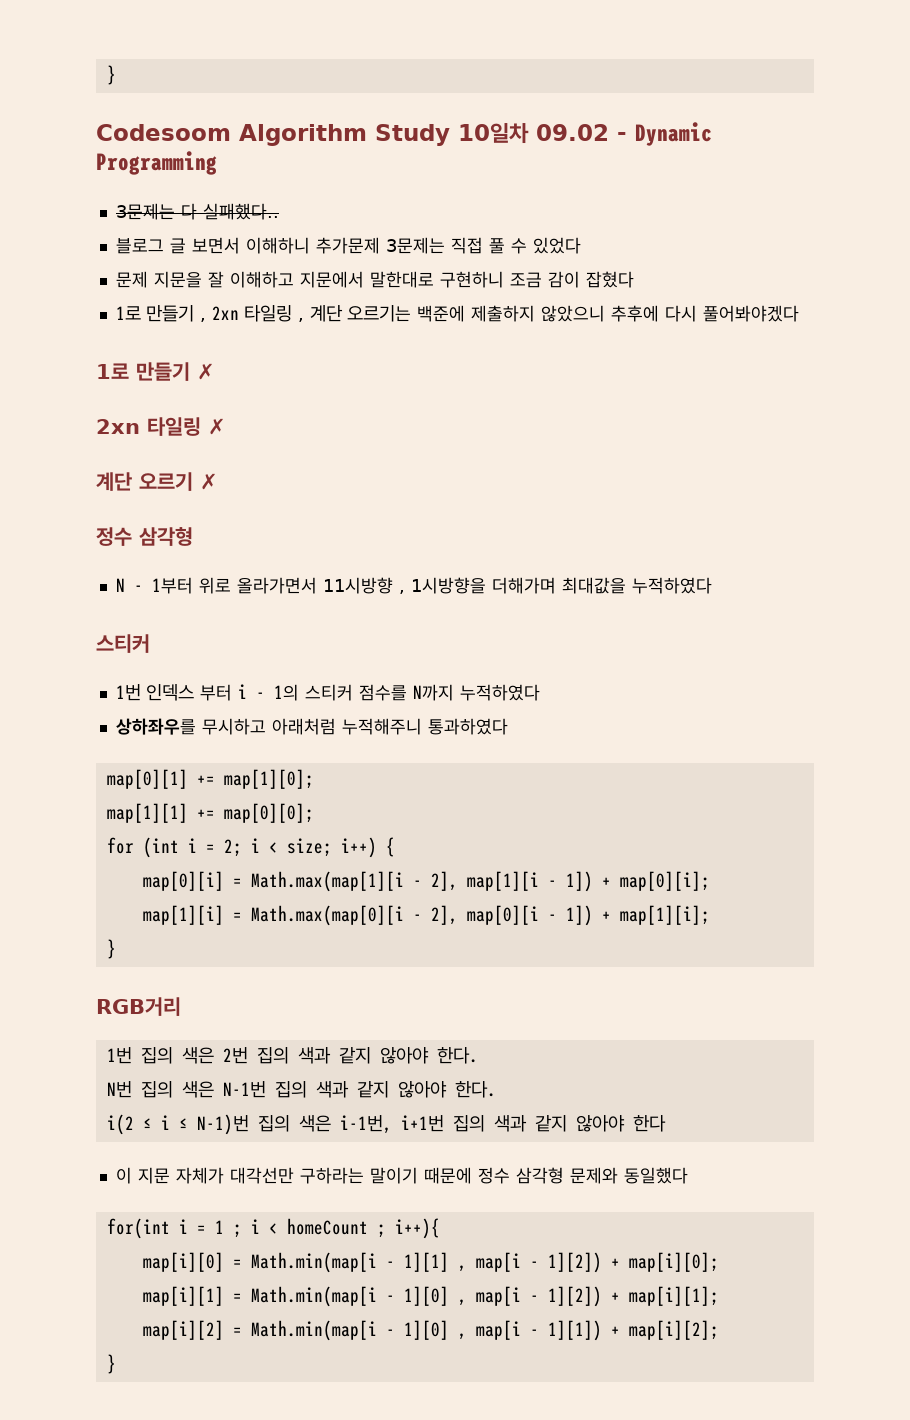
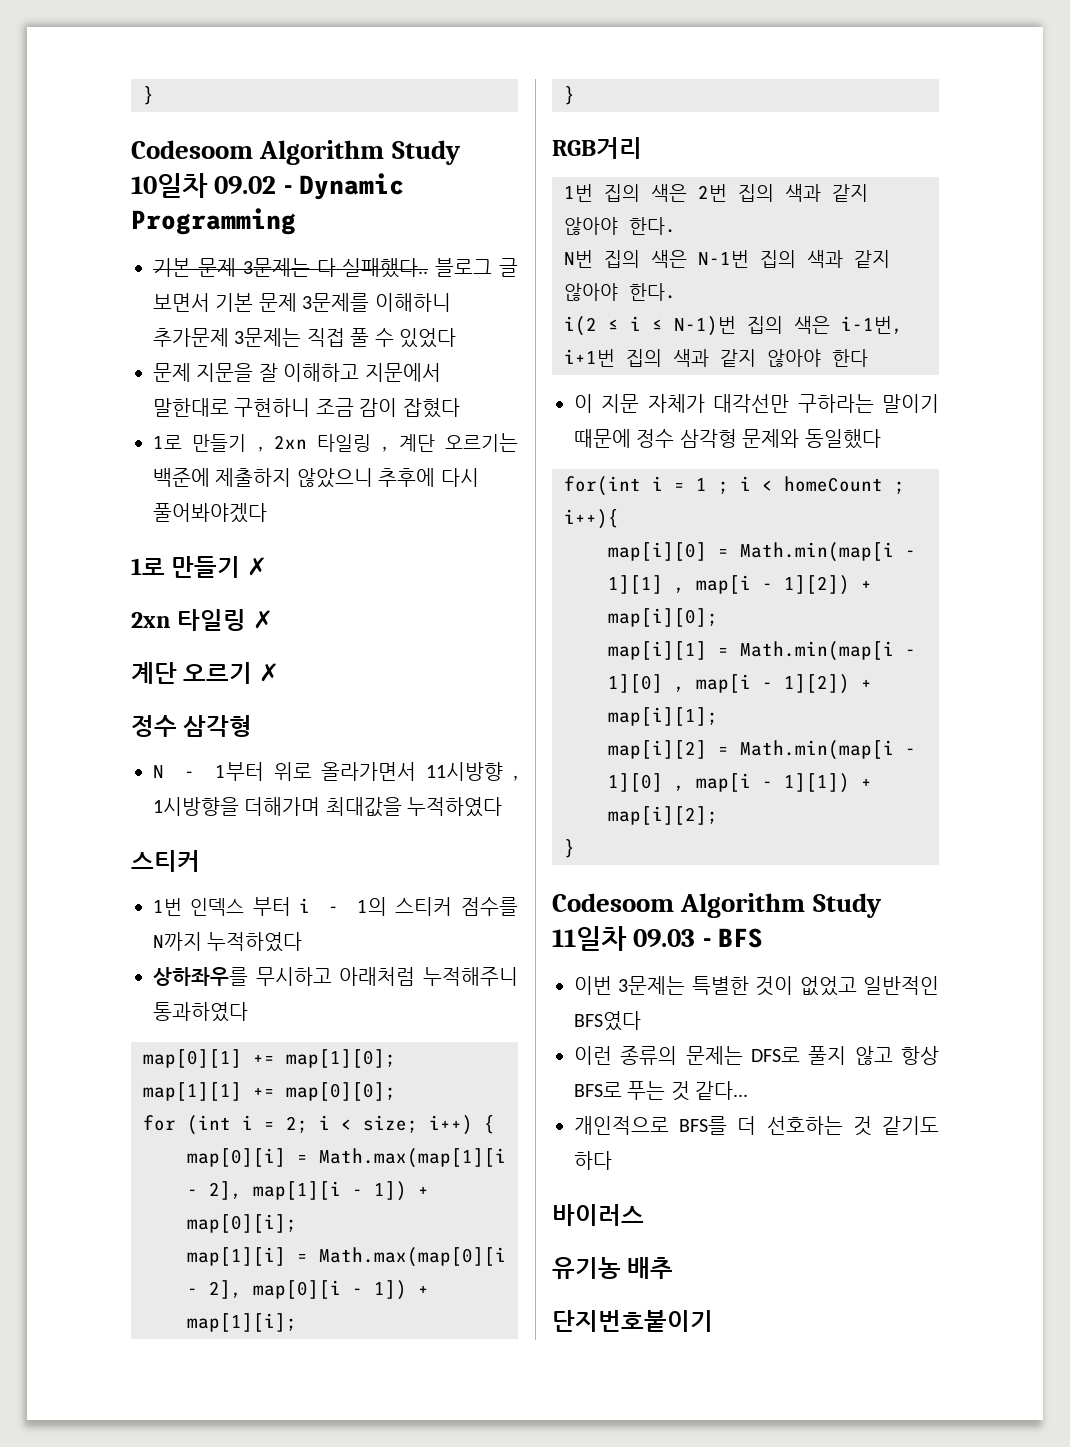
- 3문제는 다 실패했다..
- 블로그 글 보면서 이해하니 추가문제 3문제는 직접 풀 수 있었다
+ 기본 문제 3문제는 다 실패했다.. 블로그 글 보면서 기본 문제 3문제를 이해하니 추가문제 3문제는 직접 풀 수 있었다
+ Codesoom Algorithm Study 11일차 09.03 - BFS
+ 이번 3문제는 특별한 것이 없었고 일반적인 BFS였다
+ 이런 종류의 문제는 DFS로 풀지 않고 항상 BFS로 푸는 것 같다...
+ 개인적으로 BFS를 더 선호하는 것 같기도 하다
+ 바이러스
+ 유기농 배추
+ 단지번호붙이기

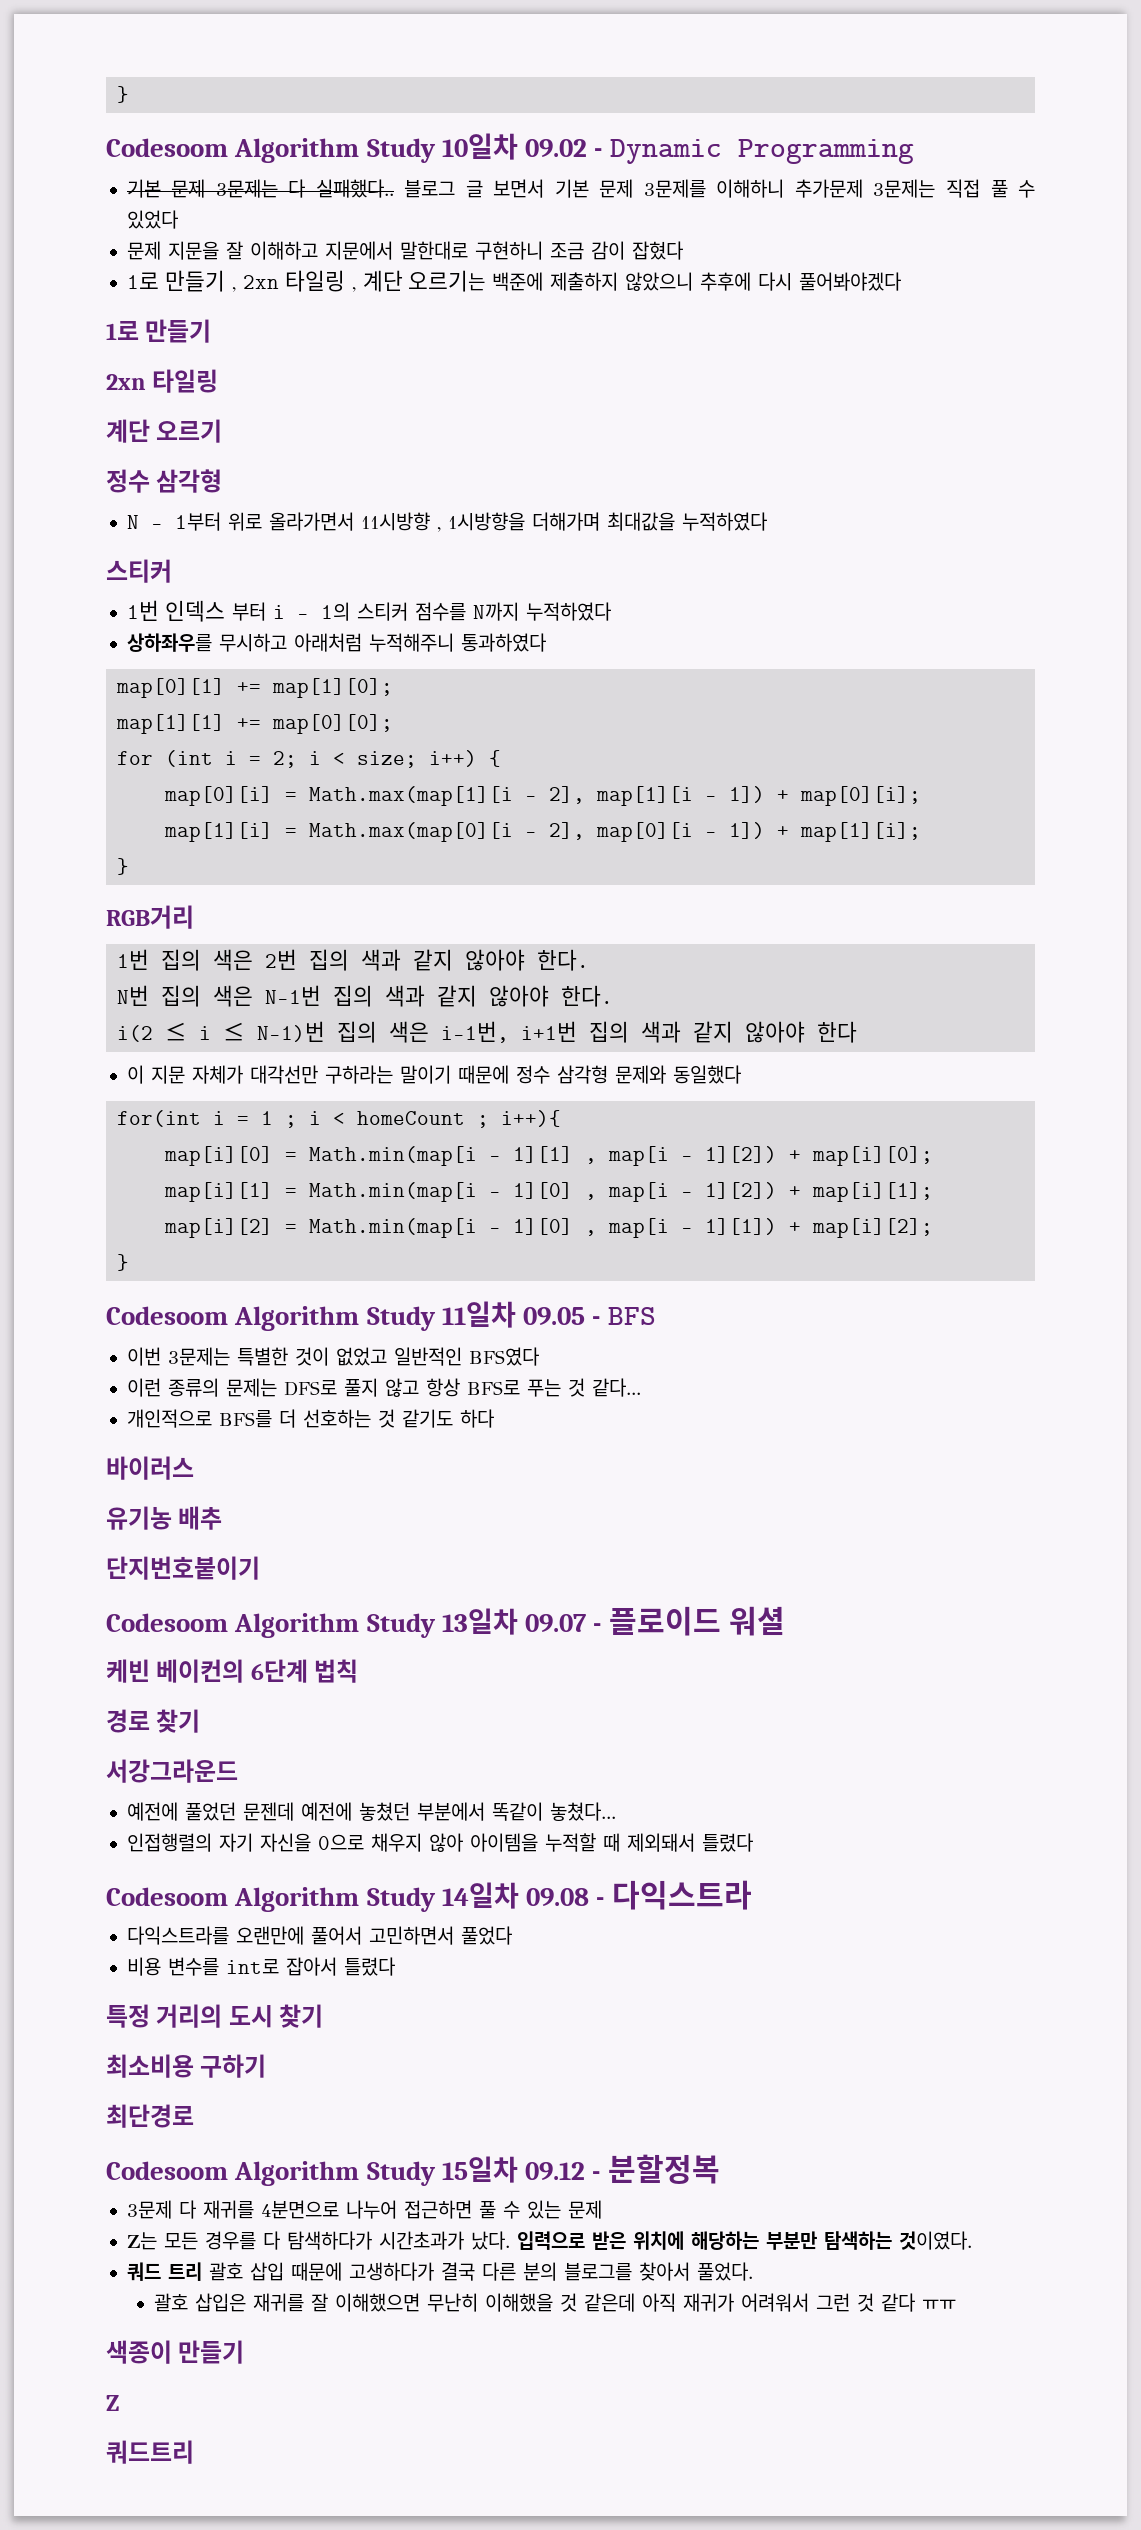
  1로 만들기 , 2xn 타일링 , 계단 오르기는 백준에 제출하지 않았으니 추후에 다시 풀어봐야겠다
- 1로 만들기 ✗
- 2xn 타일링 ✗
+ 1로 만들기
+ 2xn 타일링
- 계단 오르기 ✗
+ 계단 오르기
- Codesoom Algorithm Study 11일차 09.03 - BFS
+ Codesoom Algorithm Study 11일차 09.05 - BFS
+ Codesoom Algorithm Study 13일차 09.07 - 플로이드 워셜
+ 케빈 베이컨의 6단계 법칙
+ 경로 찾기
+ 서강그라운드
+ 예전에 풀었던 문젠데 예전에 놓쳤던 부분에서 똑같이 놓쳤다...
+ 인접행렬의 자기 자신을 0으로 채우지 않아 아이템을 누적할 때 제외돼서 틀렸다
+ Codesoom Algorithm Study 14일차 09.08 - 다익스트라
+ 다익스트라를 오랜만에 풀어서 고민하면서 풀었다
+ 비용 변수를 int로 잡아서 틀렸다
+ 특정 거리의 도시 찾기
+ 최소비용 구하기
+ 최단경로
+ Codesoom Algorithm Study 15일차 09.12 - 분할정복
+ 3문제 다 재귀를 4분면으로 나누어 접근하면 풀 수 있는 문제
+ Z는 모든 경우를 다 탐색하다가 시간초과가 났다. 입력으로 받은 위치에 해당하는 부분만 탐색하는 것이였다.
+ 쿼드 트리 괄호 삽입 때문에 고생하다가 결국 다른 분의 블로그를 찾아서 풀었다.
+ 괄호 삽입은 재귀를 잘 이해했으면 무난히 이해했을 것 같은데 아직 재귀가 어려워서 그런 것 같다 ㅠㅠ
+ 색종이 만들기
+ Z
+ 쿼드트리

